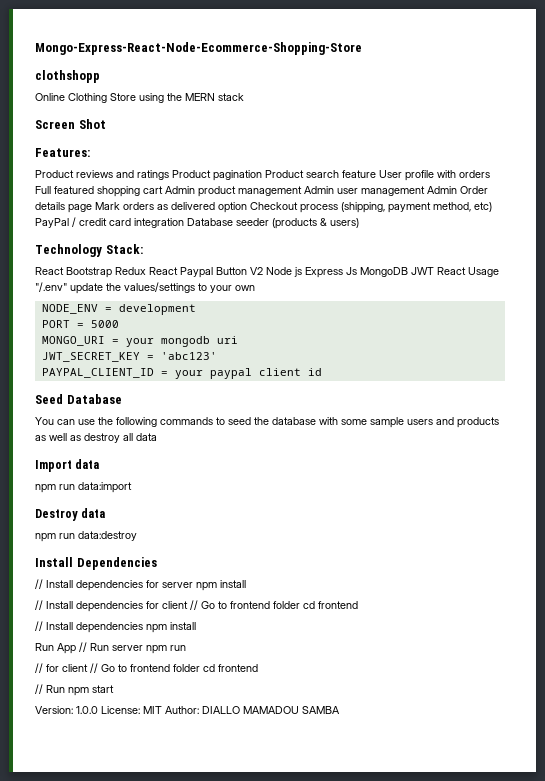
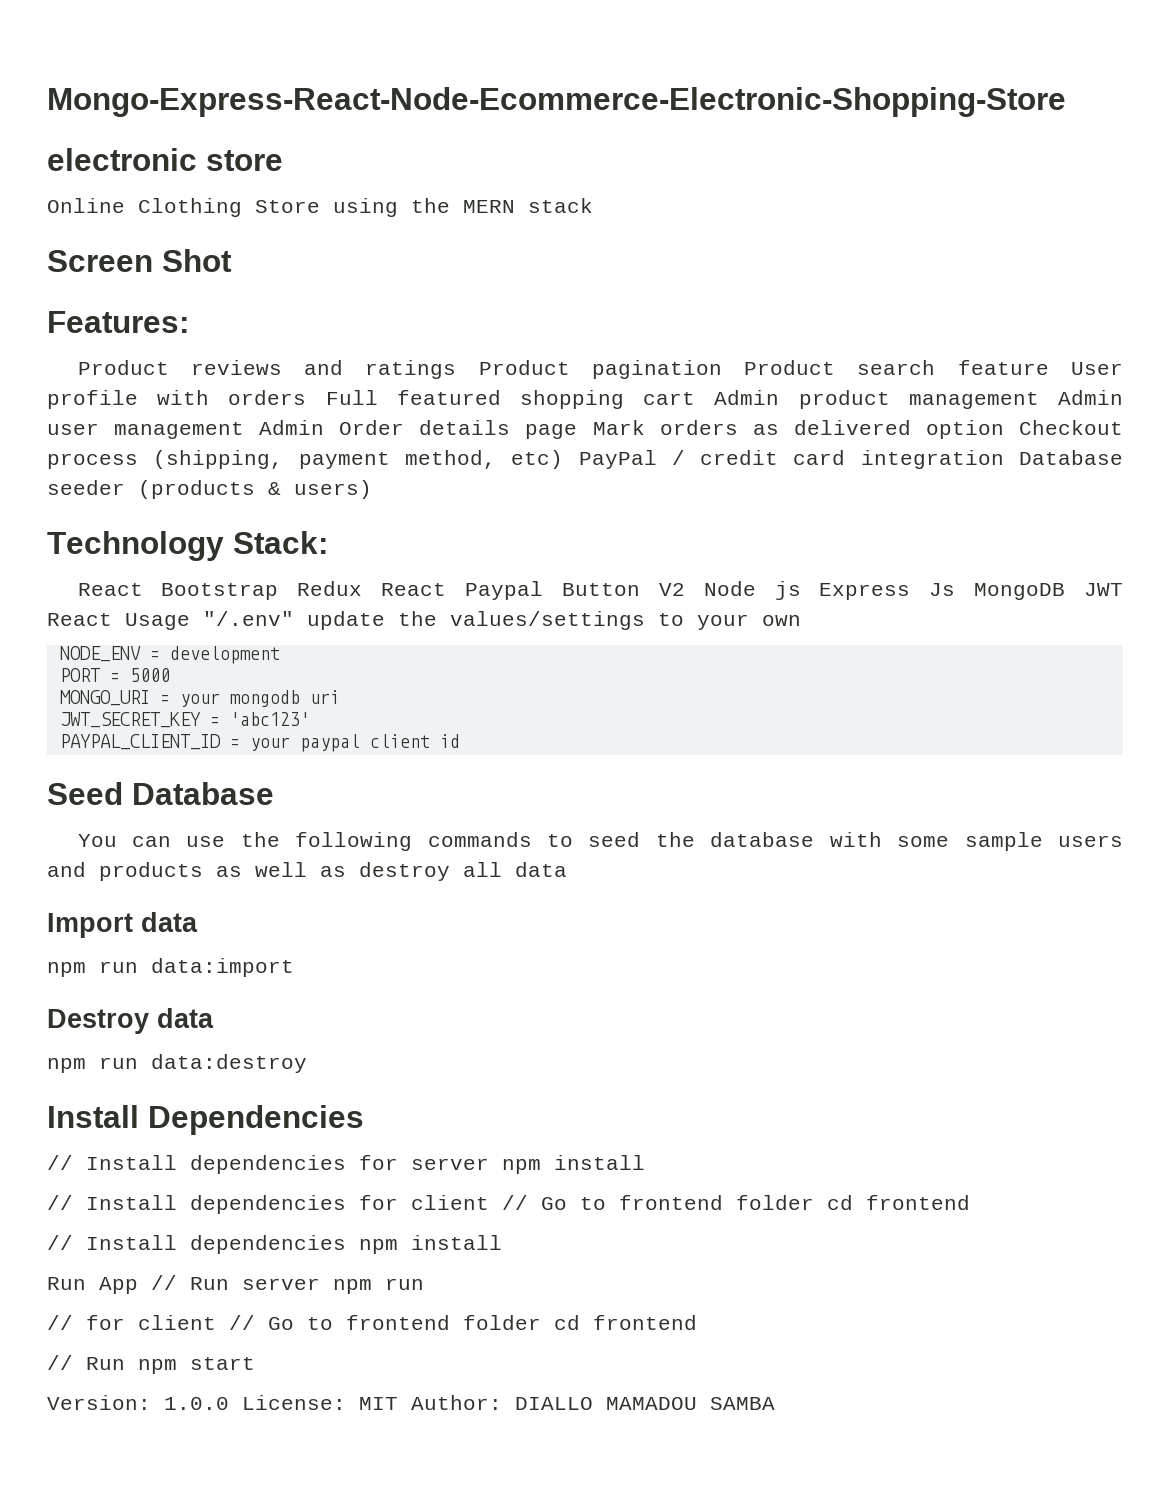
- Mongo-Express-React-Node-Ecommerce-Shopping-Store
- clothshopp
+ Mongo-Express-React-Node-Ecommerce-Electronic-Shopping-Store
+ electronic store

